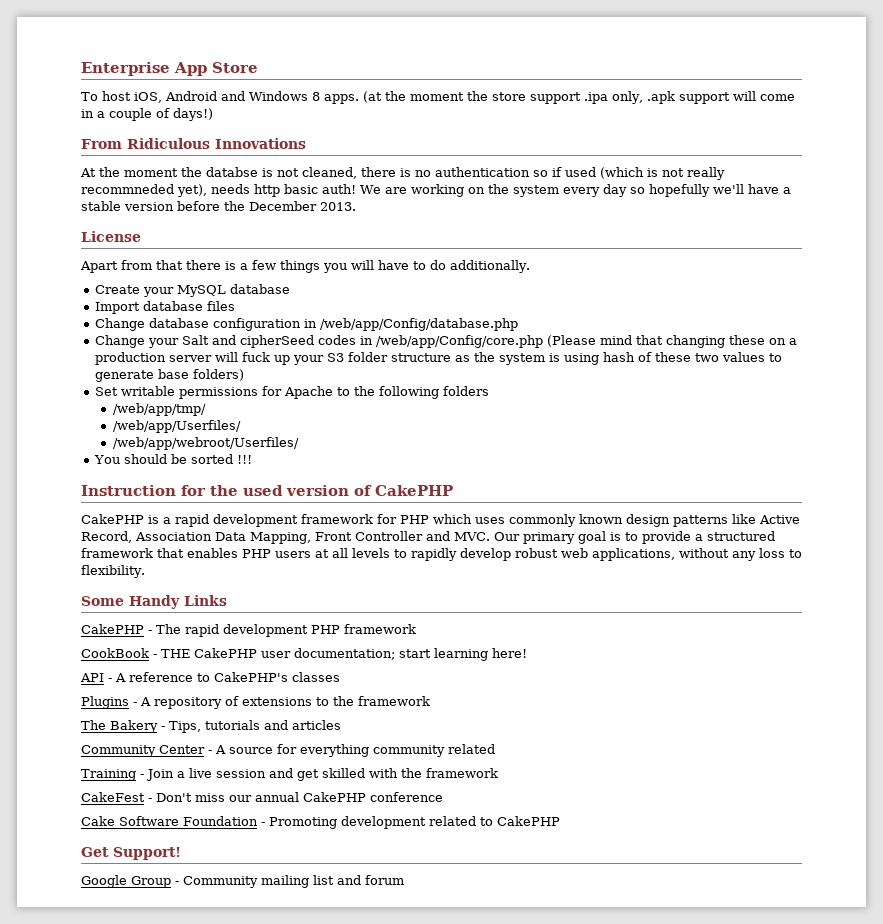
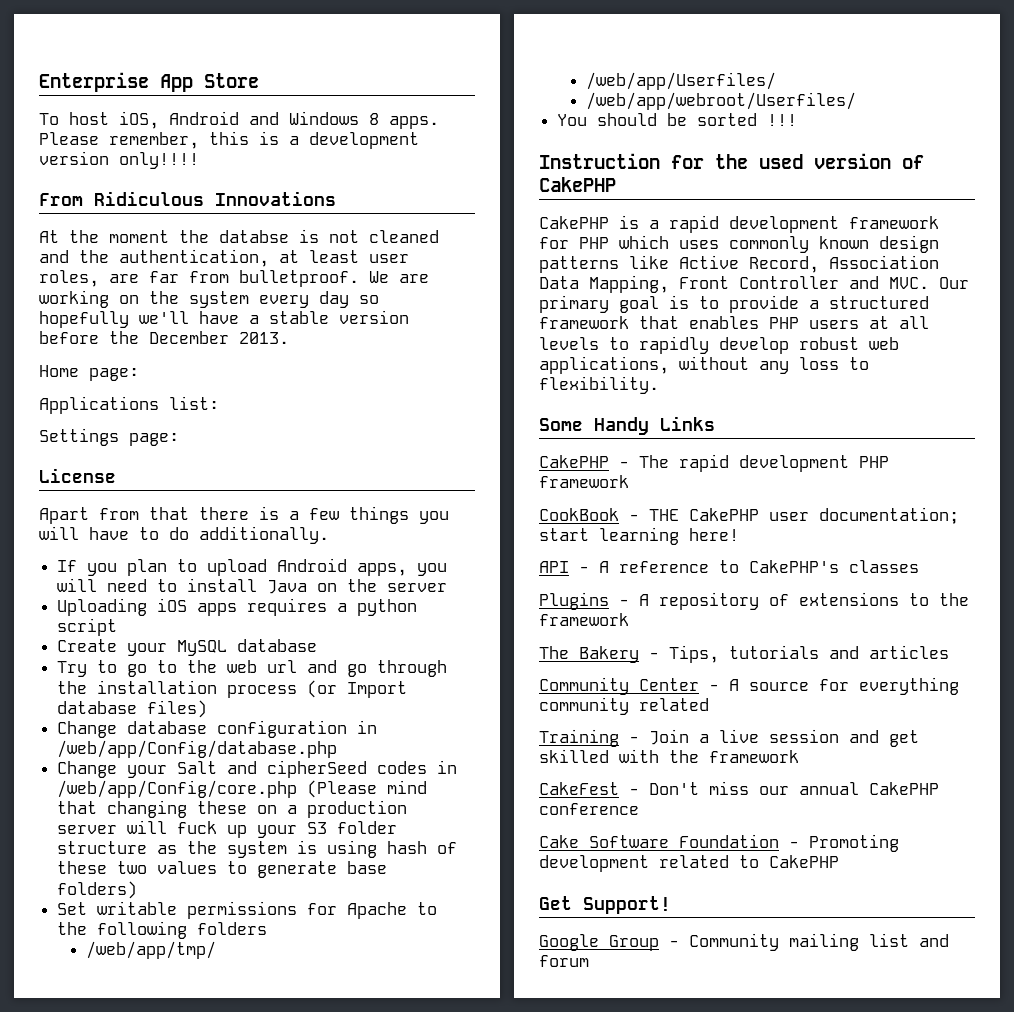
- (at the moment the store support .ipa only, .apk support will come in a couple of days!)
+ Please remember, this is a development version only!!!!
- At the moment the databse is not cleaned, there is no authentication so if used (which is not really recommneded yet), needs http basic auth!
+ At the moment the databse is not cleaned and the authentication, at least user roles, are far from bulletproof.
+ Home page:
+ Applications list:
+ Settings page:
+ If you plan to upload Android apps, you will need to install Java on the server
+ Uploading iOS apps requires a python script
  Create your MySQL database
- Import database files
+ Try to go to the web url and go through the installation process (or Import database files)

